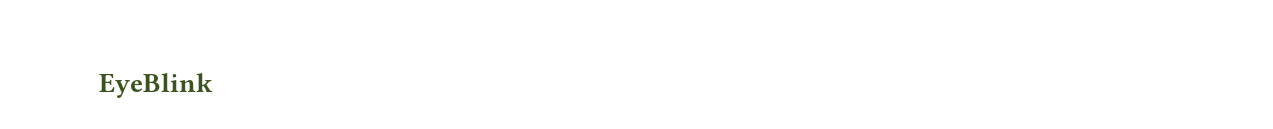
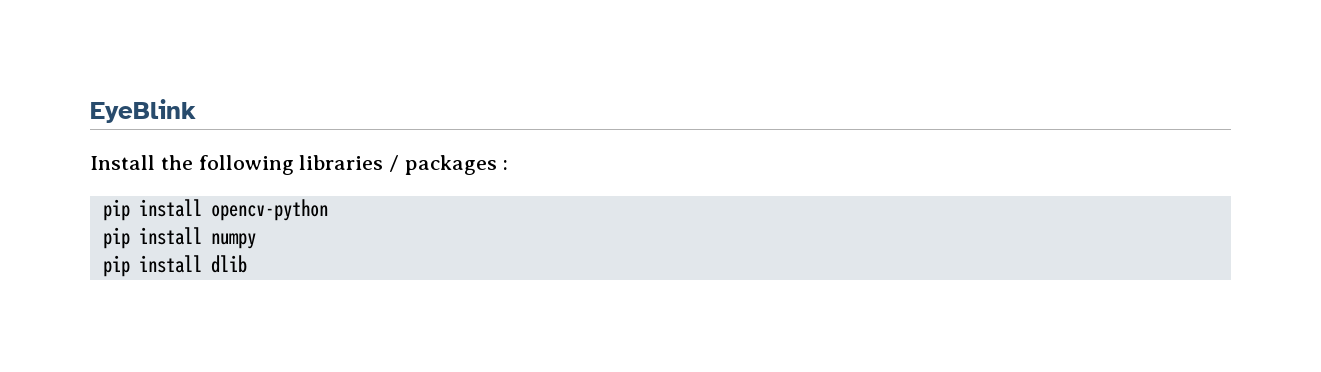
+ Install the following libraries / packages :
+ pip install opencv-python
+ pip install numpy
+ pip install dlib

